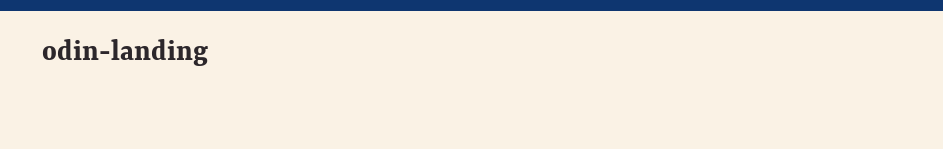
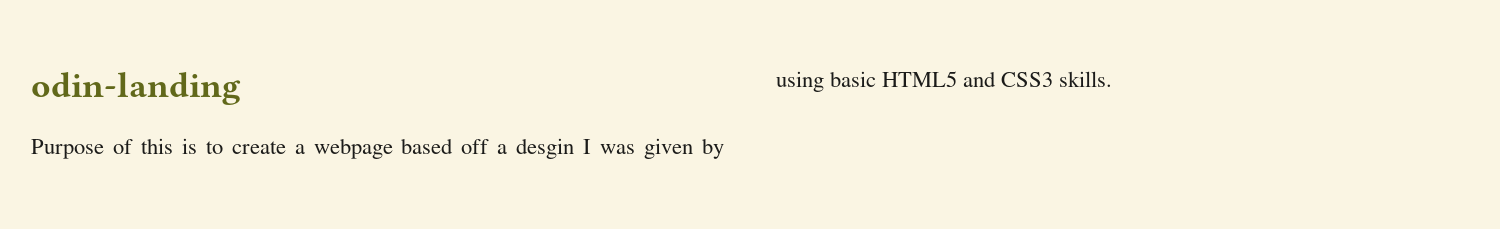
+ Purpose of this is to create a webpage based off a desgin I was given by using basic HTML5 and CSS3 skills.

